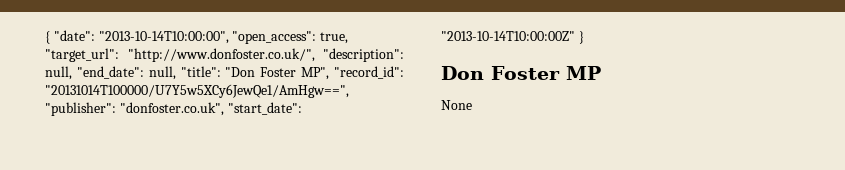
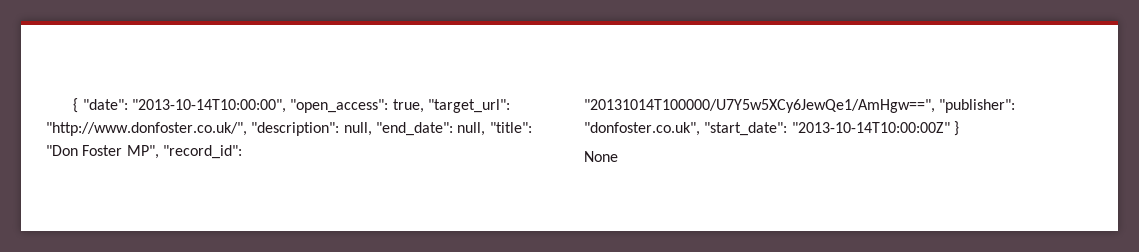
- Don Foster MP

